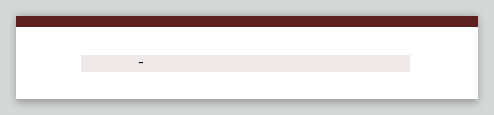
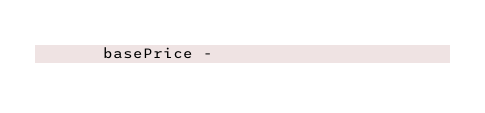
- -
+ basePrice -

